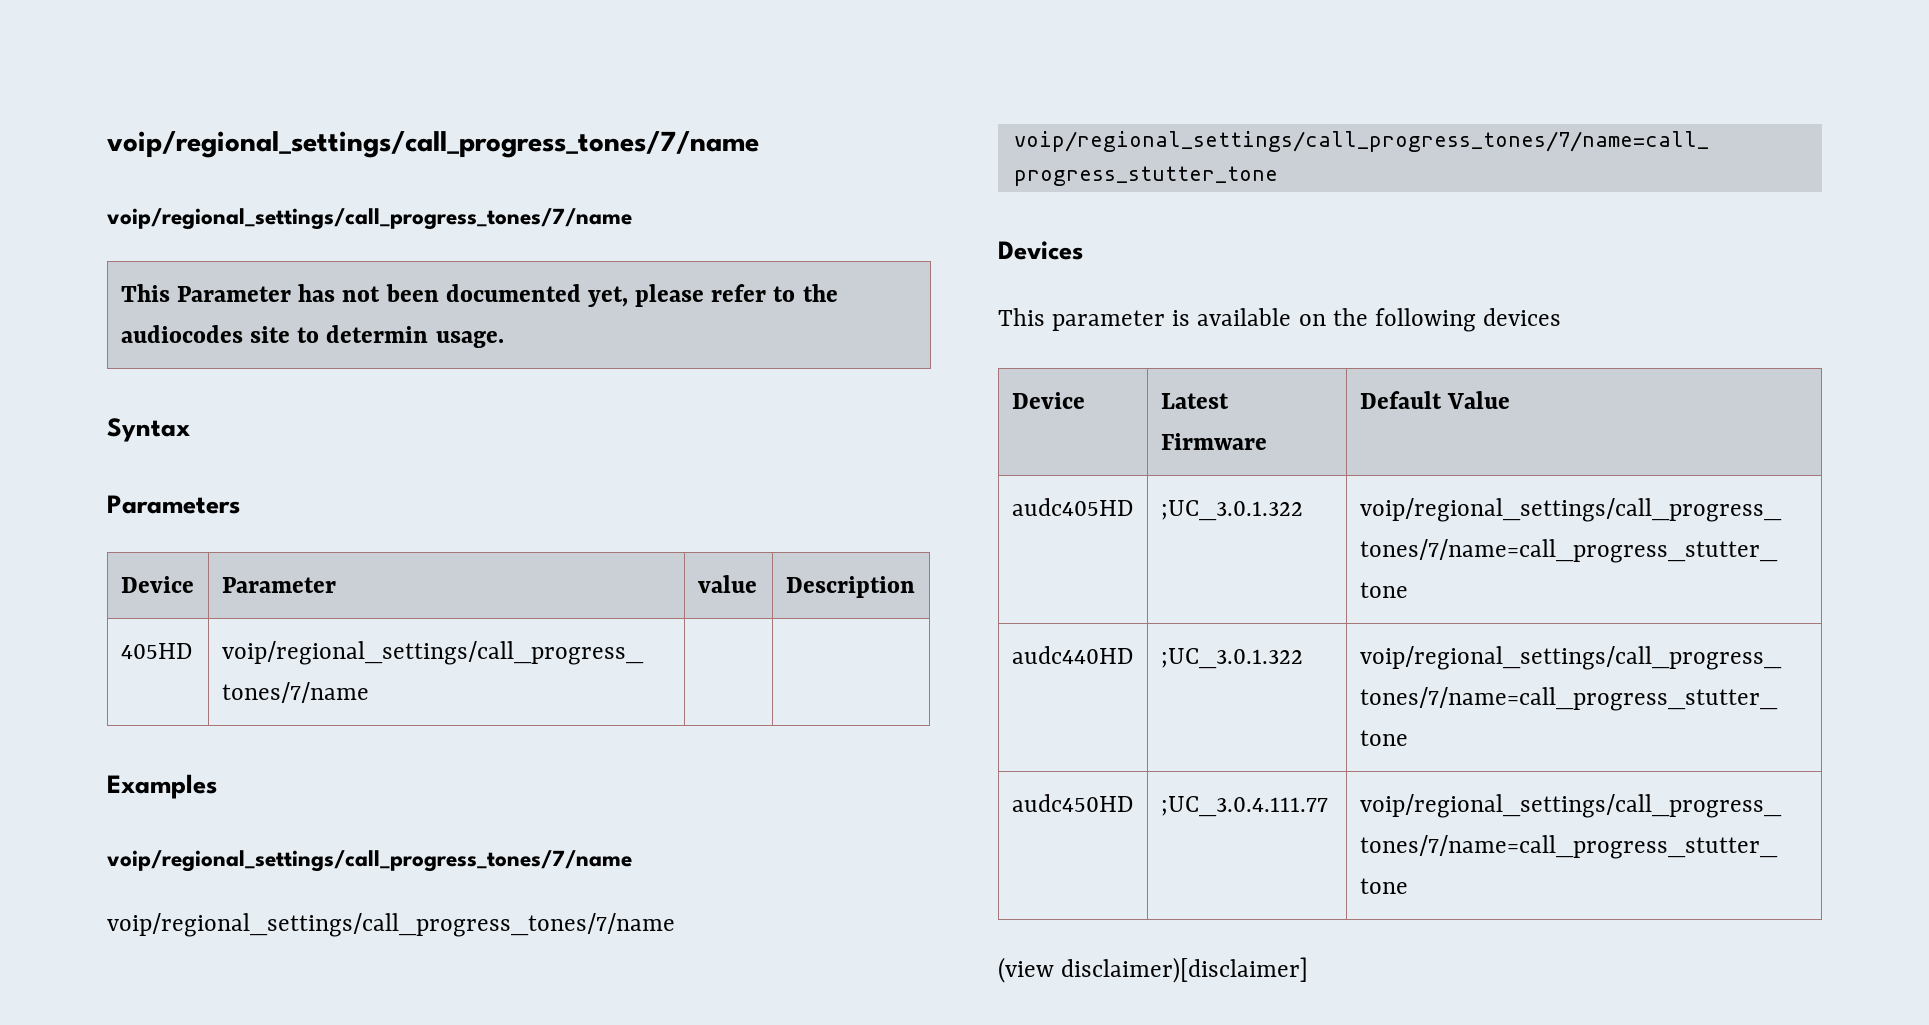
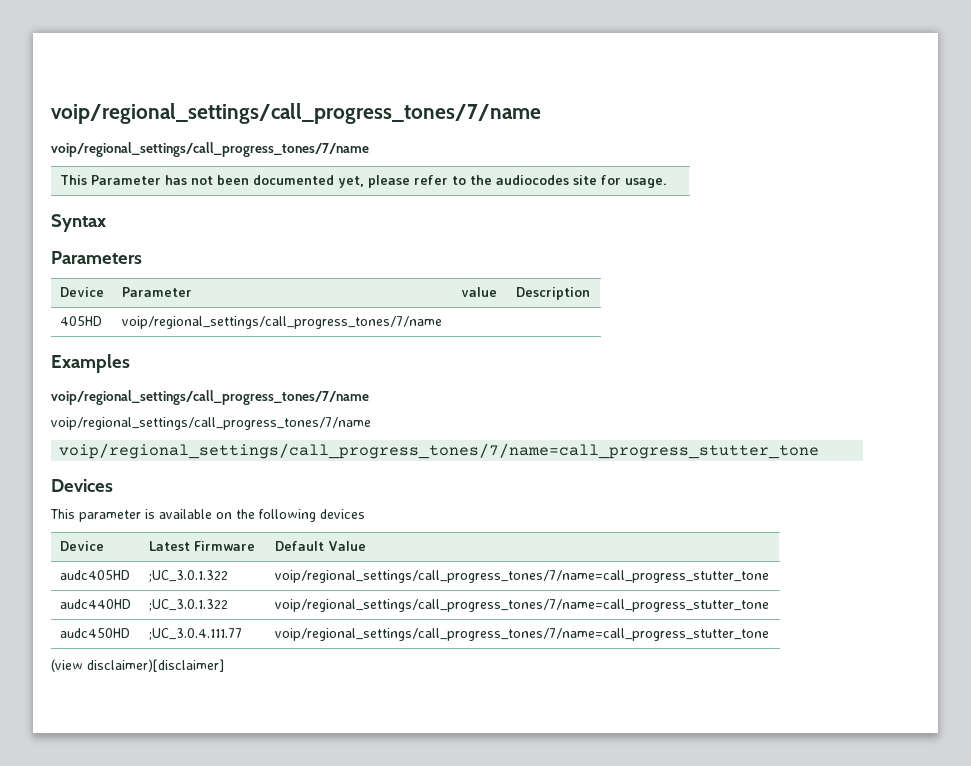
- This Parameter has not been documented yet, please refer to the audiocodes site to determin usage.
+ This Parameter has not been documented yet, please refer to the audiocodes site for usage.

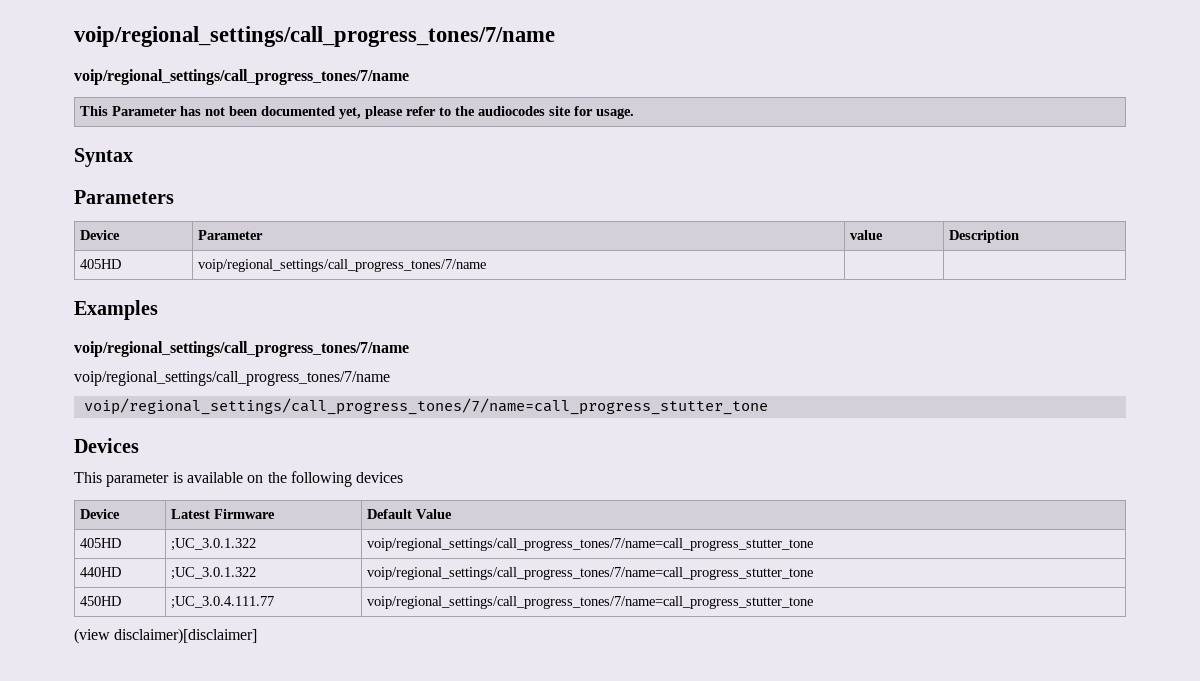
- audc405HD | ;UC_3.0.1.322 | voip/regional_settings/call_progress_tones/7/name=call_progress_stutter_tone
- audc440HD | ;UC_3.0.1.322 | voip/regional_settings/call_progress_tones/7/name=call_progress_stutter_tone
- audc450HD | ;UC_3.0.4.111.77 | voip/regional_settings/call_progress_tones/7/name=call_progress_stutter_tone
+ 405HD | ;UC_3.0.1.322 | voip/regional_settings/call_progress_tones/7/name=call_progress_stutter_tone
+ 440HD | ;UC_3.0.1.322 | voip/regional_settings/call_progress_tones/7/name=call_progress_stutter_tone
+ 450HD | ;UC_3.0.4.111.77 | voip/regional_settings/call_progress_tones/7/name=call_progress_stutter_tone

